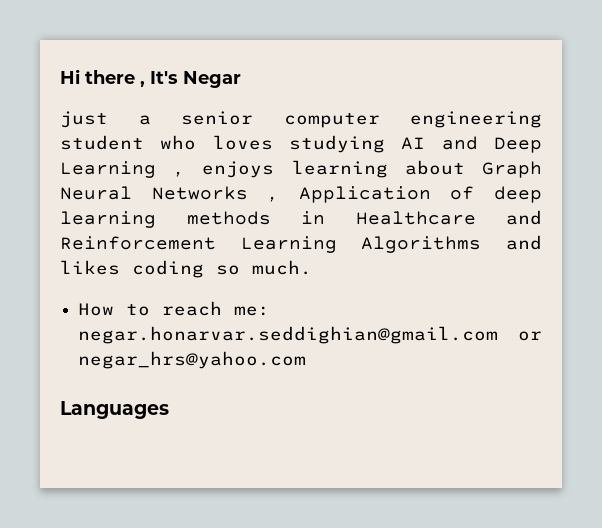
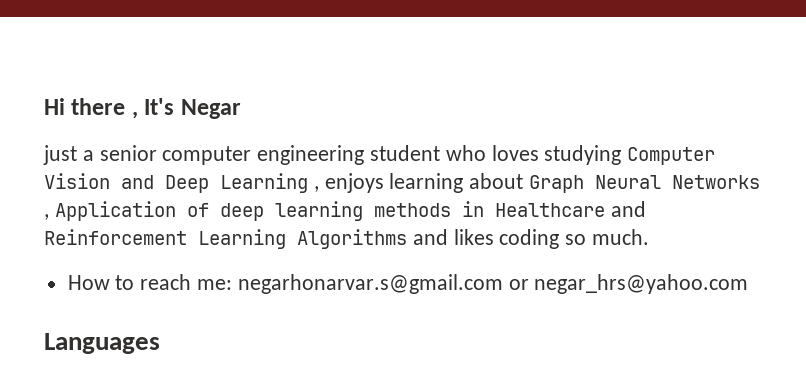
- just a senior computer engineering student who loves studying AI and Deep Learning , enjoys learning about Graph Neural Networks , Application of deep learning methods in Healthcare and Reinforcement Learning Algorithms and likes coding so much.
+ just a senior computer engineering student who loves studying Computer Vision and Deep Learning , enjoys learning about Graph Neural Networks , Application of deep learning methods in Healthcare and Reinforcement Learning Algorithms and likes coding so much.
- How to reach me: negar.honarvar.seddighian@gmail.com or negar_hrs@yahoo.com
+ How to reach me: negarhonarvar.s@gmail.com or negar_hrs@yahoo.com

